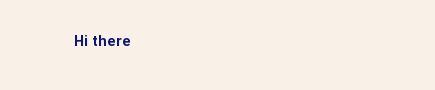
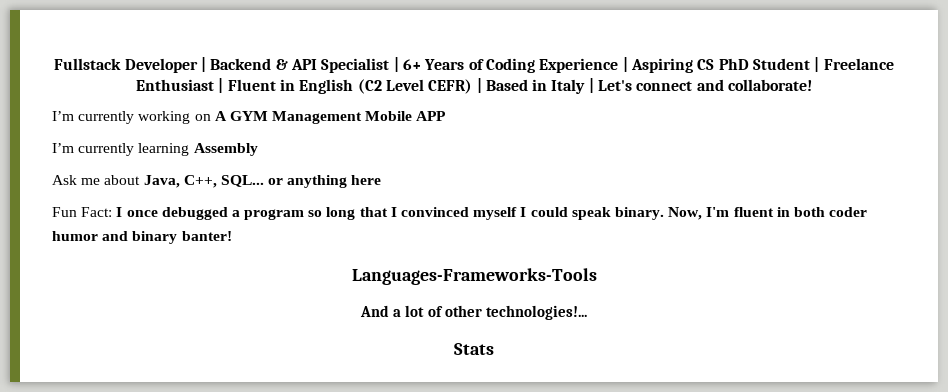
- Hi there
+ Fullstack Developer | Backend & API Specialist | 6+ Years of Coding Experience | Aspiring CS PhD Student | Freelance Enthusiast | Fluent in English (C2 Level CEFR) | Based in Italy | Let's connect and collaborate!
+ I’m currently working on A GYM Management Mobile APP
+ I’m currently learning Assembly
+ Ask me about Java, C++, SQL... or anything here
+ Fun Fact: I once debugged a program so long that I convinced myself I could speak binary. Now, I'm fluent in both coder humor and binary banter!
+ Languages-Frameworks-Tools
+ And a lot of other technologies!...
+ Stats

